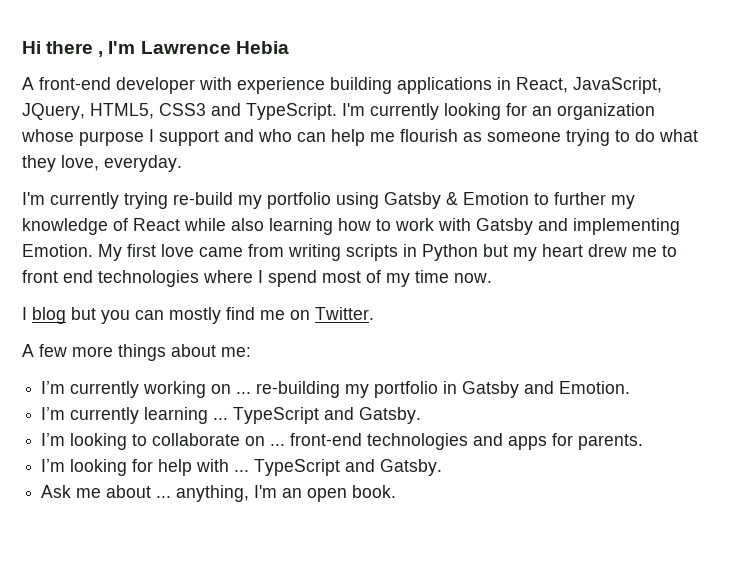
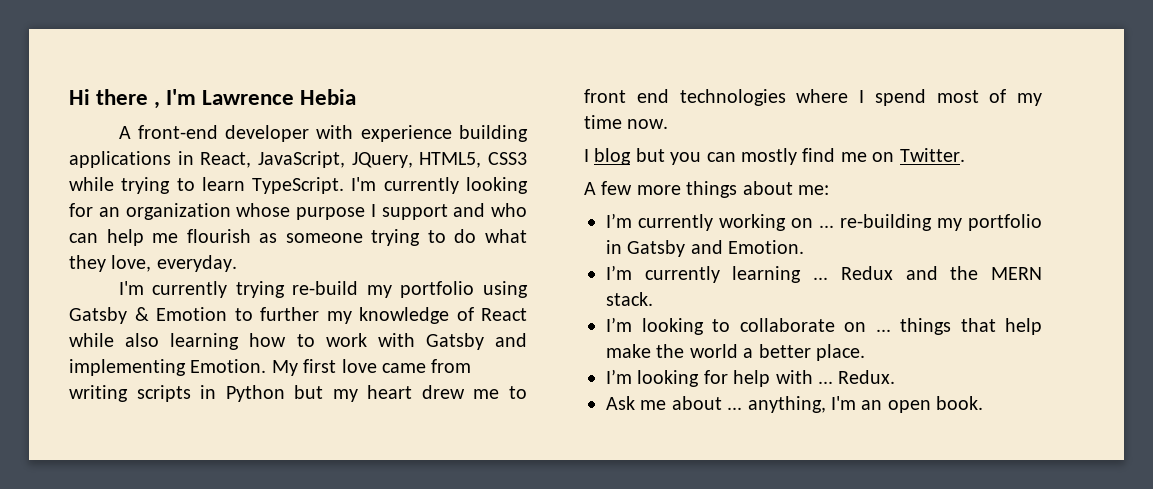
- A front-end developer with experience building applications in React, JavaScript, JQuery, HTML5, CSS3 and TypeScript.
+ A front-end developer with experience building applications in React, JavaScript, JQuery, HTML5, CSS3 while trying to learn TypeScript.
- I’m currently learning ... TypeScript and Gatsby.
+ I’m currently learning ... Redux and the MERN stack.
- I’m looking to collaborate on ... front-end technologies and apps for parents.
+ I’m looking to collaborate on ... things that help make the world a better place.
- I’m looking for help with ... TypeScript and Gatsby.
+ I’m looking for help with ... Redux.

